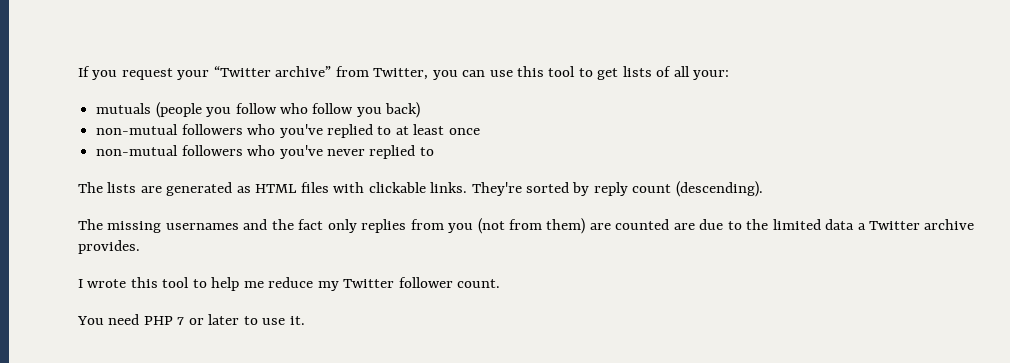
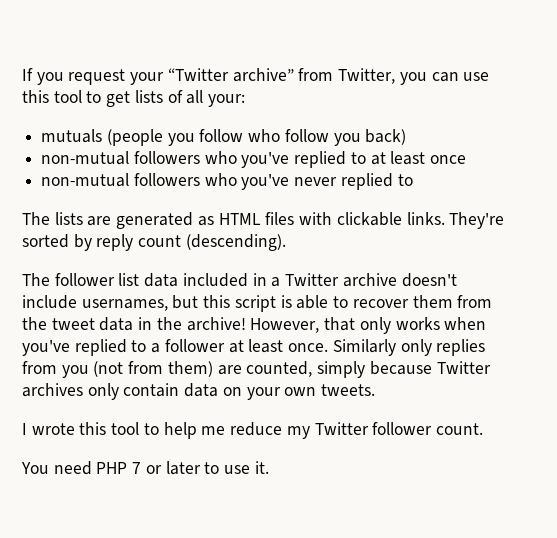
- The missing usernames and the fact only replies from you (not from them) are counted are due to the limited data a Twitter archive provides.
+ The follower list data included in a Twitter archive doesn't include usernames, but this script is able to recover them from the tweet data in the archive! However, that only works when you've replied to a follower at least once. Similarly only replies from you (not from them) are counted, simply because Twitter archives only contain data on your own tweets.

